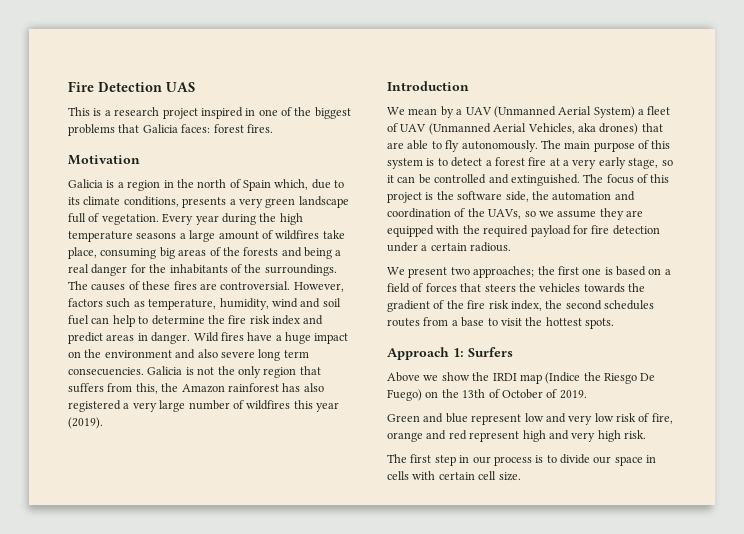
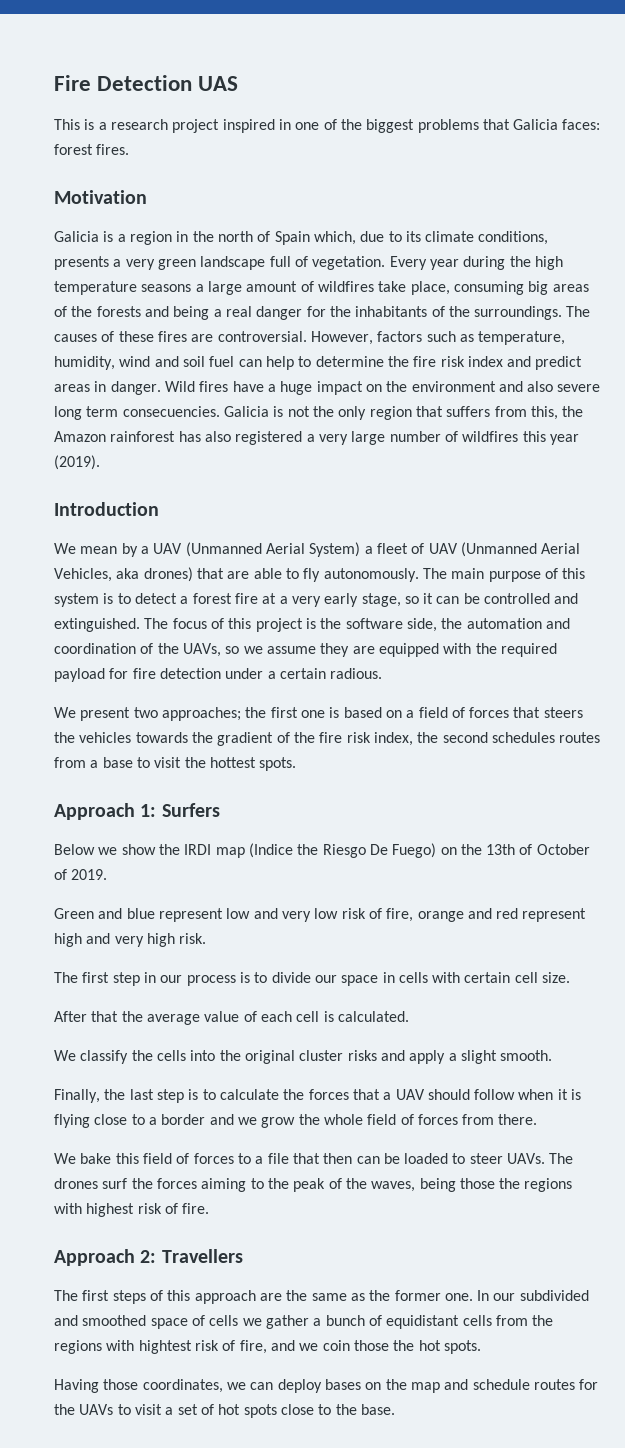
- Above we show the IRDI map (Indice the Riesgo De Fuego) on the 13th of October of 2019.
+ Below we show the IRDI map (Indice the Riesgo De Fuego) on the 13th of October of 2019.
+ After that the average value of each cell is calculated.
+ We classify the cells into the original cluster risks and apply a slight smooth.
+ Finally, the last step is to calculate the forces that a UAV should follow when it is flying close to a border and we grow the whole field of forces from there.
+ We bake this field of forces to a file that then can be loaded to steer UAVs. The drones surf the forces aiming to the peak of the waves, being those the regions with highest risk of fire.
+ Approach 2: Travellers
+ The first steps of this approach are the same as the former one. In our subdivided and smoothed space of cells we gather a bunch of equidistant cells from the regions with hightest risk of fire, and we coin those the hot spots.
+ Having those coordinates, we can deploy bases on the map and schedule routes for the UAVs to visit a set of hot spots close to the base.

